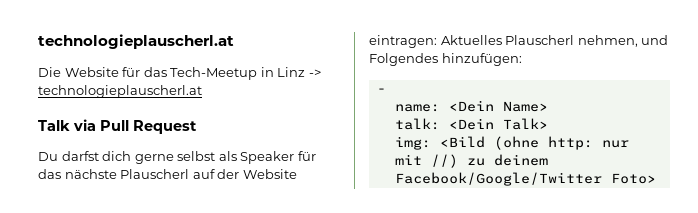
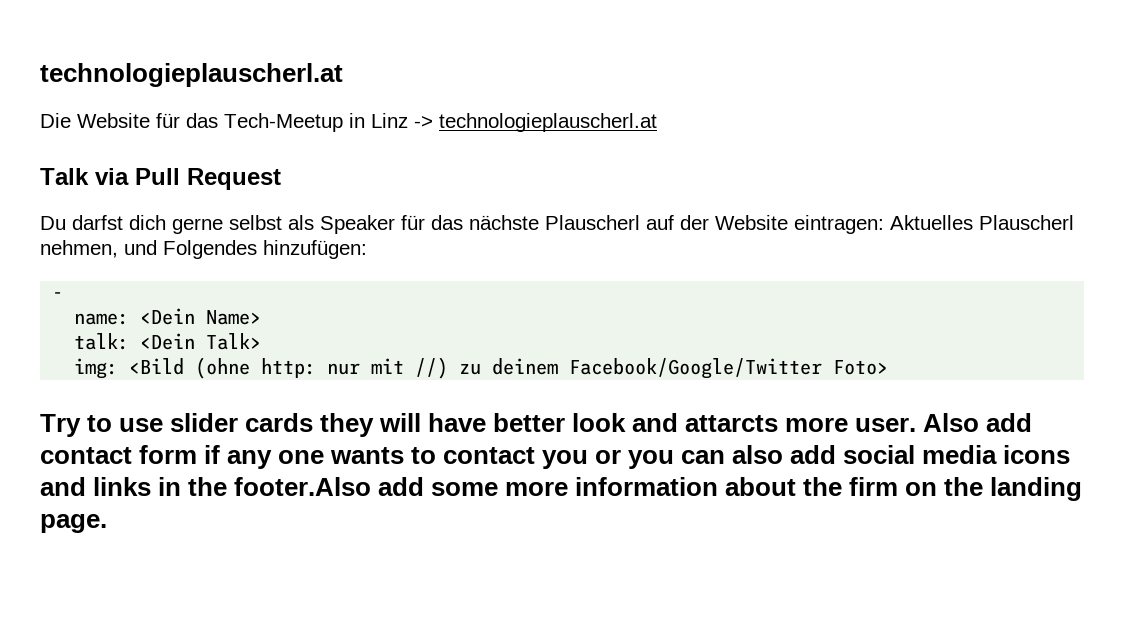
+ Try to use slider cards they will have better look and attarcts more user. Also add contact form if any one wants to contact you or you can also add social media icons and links in the footer.Also add some more information about the firm on the landing page.

